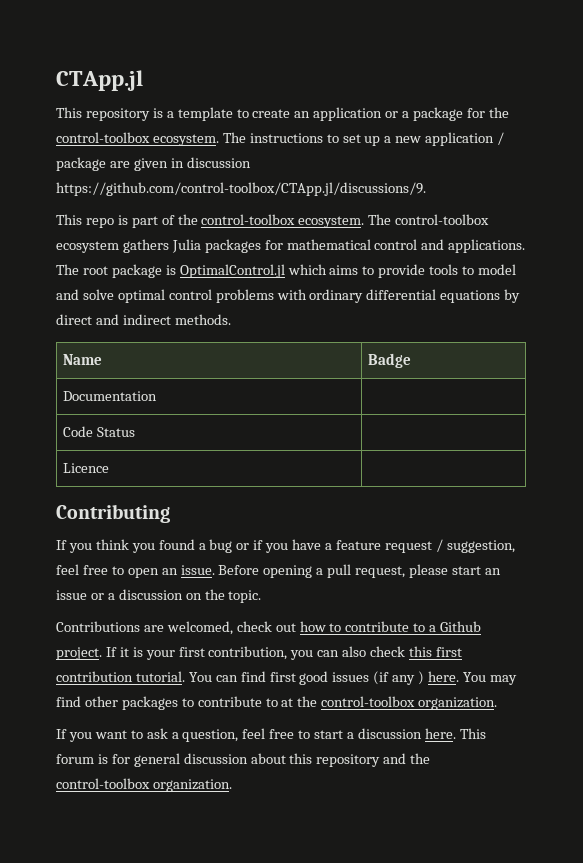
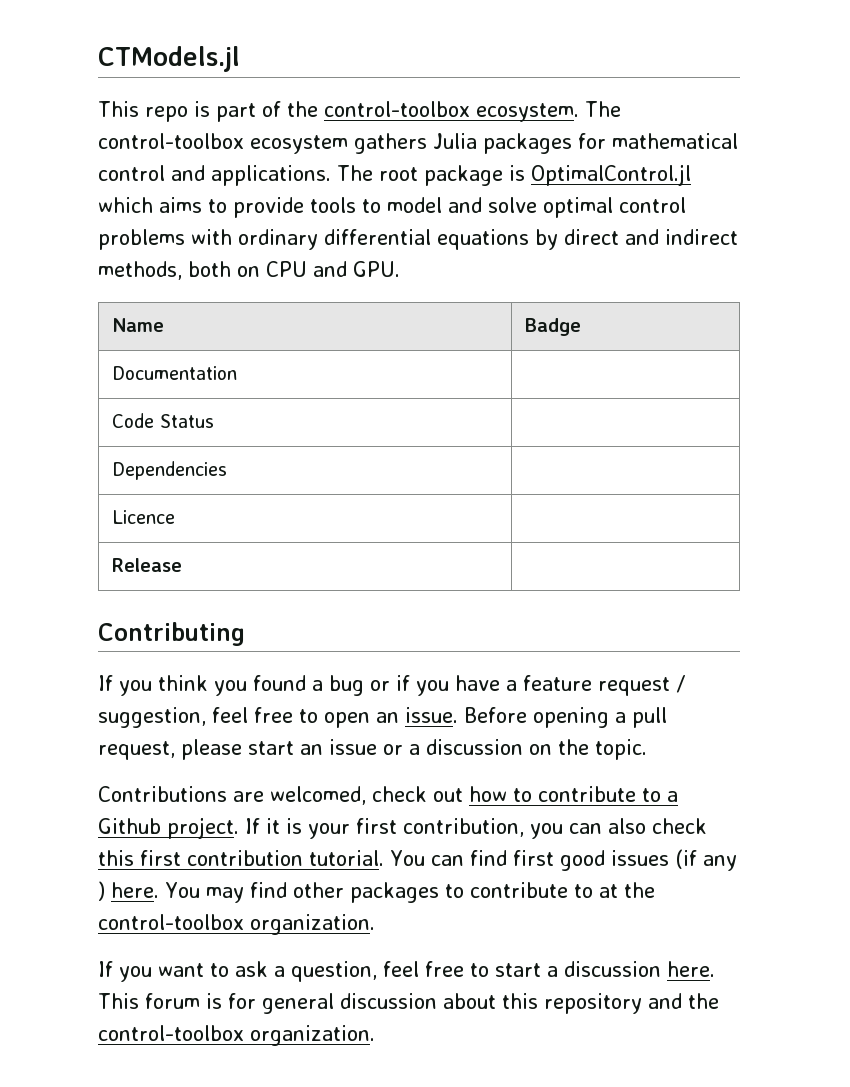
- CTApp.jl
- This repository is a template to create an application or a package for the control-toolbox ecosystem. The instructions to set up a new application / package are given in discussion https://github.com/control-toolbox/CTApp.jl/discussions/9.
+ CTModels.jl
- The root package is OptimalControl.jl which aims to provide tools to model and solve optimal control problems with ordinary differential equations by direct and indirect methods.
+ The root package is OptimalControl.jl which aims to provide tools to model and solve optimal control problems with ordinary differential equations by direct and indirect methods, both on CPU and GPU.
+ Dependencies |
+ Release |

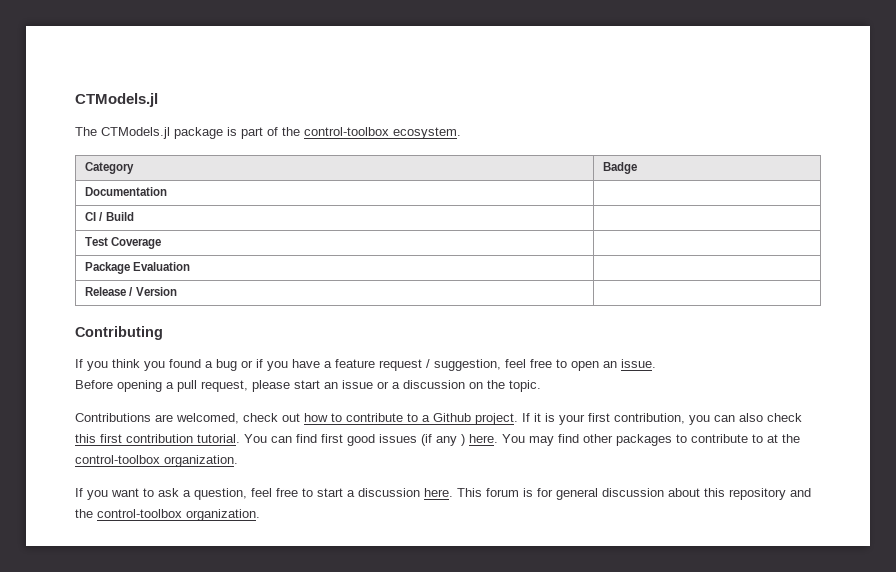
- This repo is part of the control-toolbox ecosystem. The control-toolbox ecosystem gathers Julia packages for mathematical control and applications. The root package is OptimalControl.jl which aims to provide tools to model and solve optimal control problems with ordinary differential equations by direct and indirect methods, both on CPU and GPU.
- Name | Badge
+ The CTModels.jl package is part of the control-toolbox ecosystem.
+ Category | Badge
  Documentation |
- Code Status |
- Dependencies |
- Licence |
+ CI / Build |
+ Test Coverage |
+ Package Evaluation |
- Release |
+ Release / Version |
- If you think you found a bug or if you have a feature request / suggestion, feel free to open an issue. Before opening a pull request, please start an issue or a discussion on the topic.
+ If you think you found a bug or if you have a feature request / suggestion, feel free to open an issue.
+ Before opening a pull request, please start an issue or a discussion on the topic.

